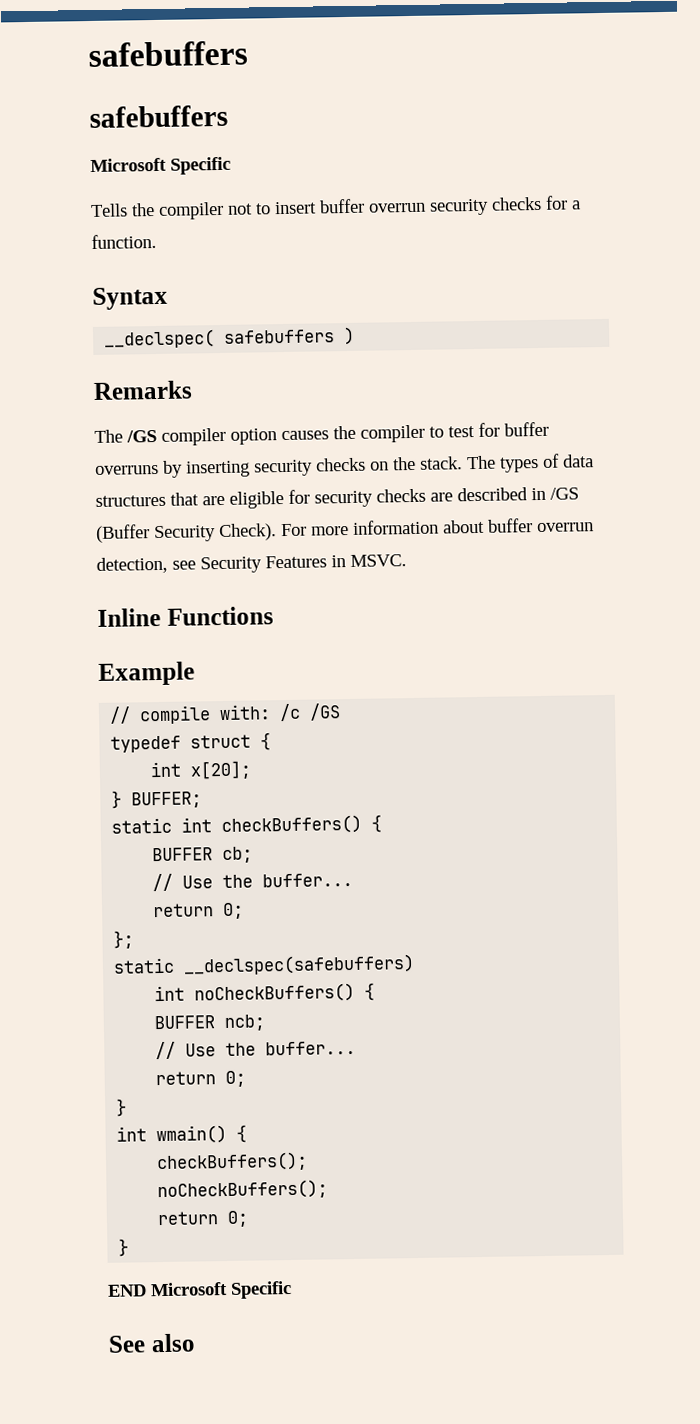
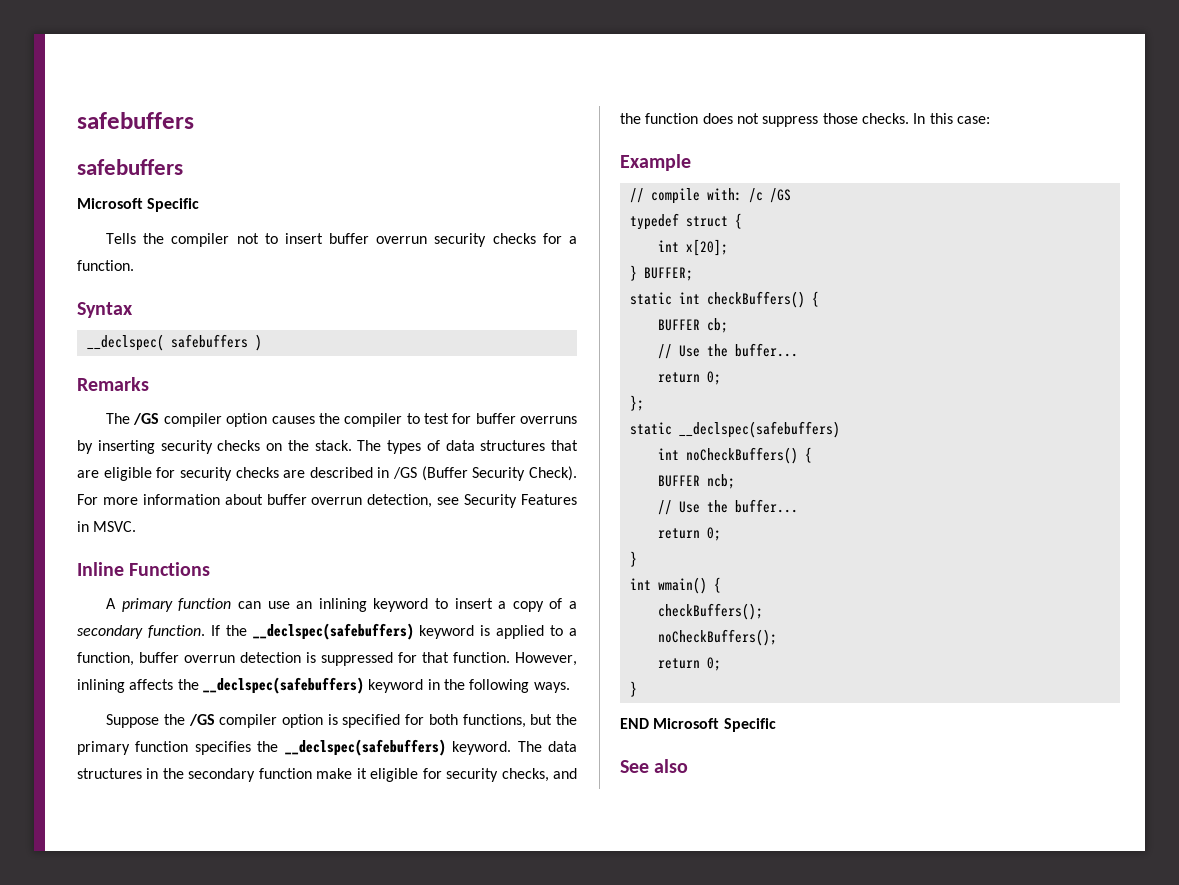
+ A primary function can use an inlining keyword to insert a copy of a secondary function. If the __declspec(safebuffers) keyword is applied to a function, buffer overrun detection is suppressed for that function. However, inlining affects the __declspec(safebuffers) keyword in the following ways.
+ Suppose the /GS compiler option is specified for both functions, but the primary function specifies the __declspec(safebuffers) keyword. The data structures in the secondary function make it eligible for security checks, and the function does not suppress those checks. In this case:

